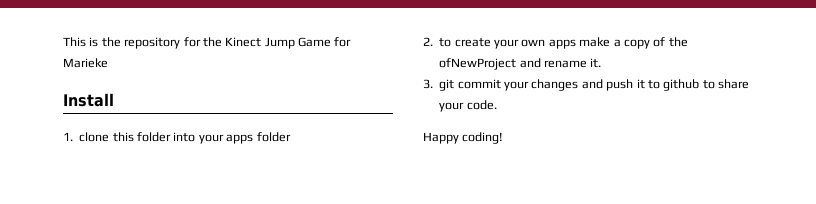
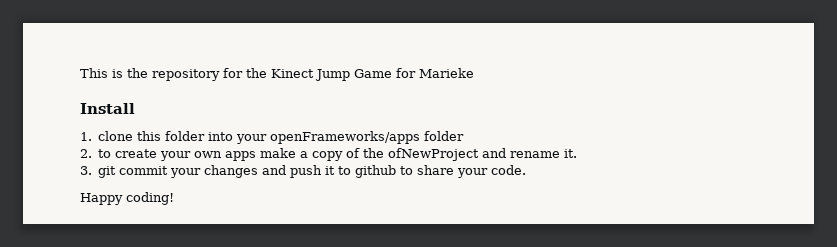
- 1. clone this folder into your apps folder
+ 1. clone this folder into your openFrameworks/apps folder

